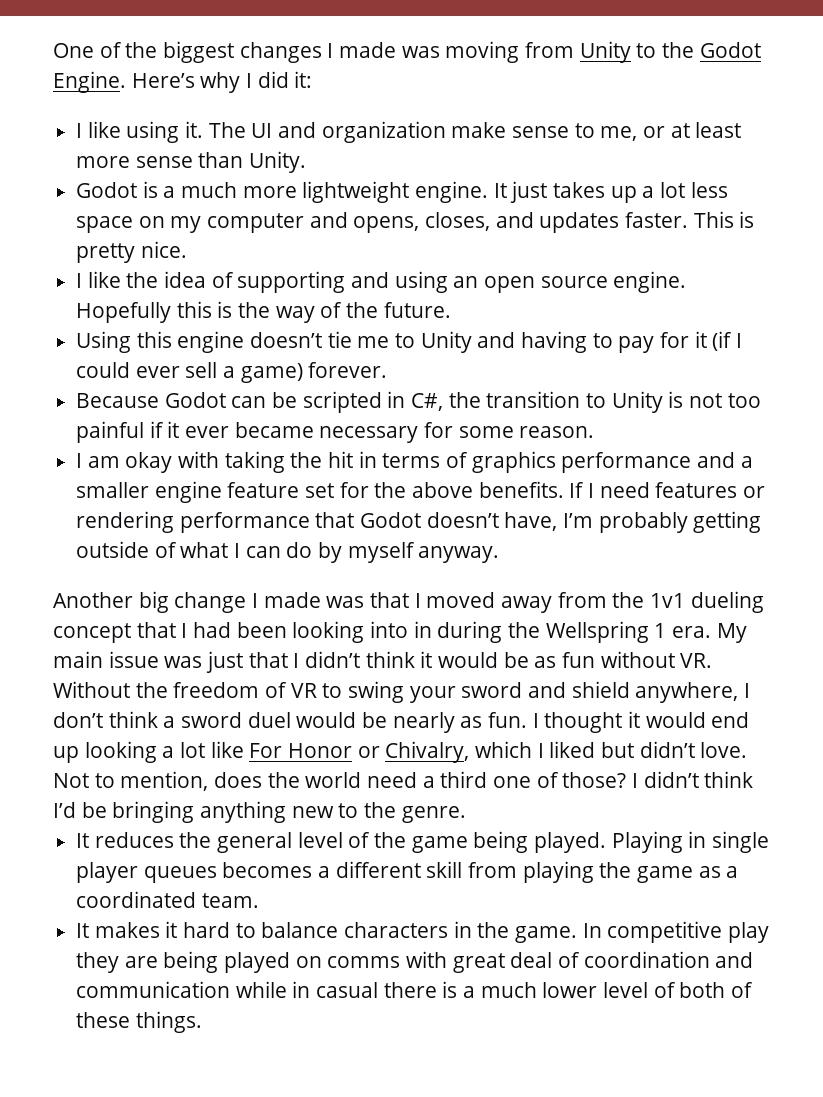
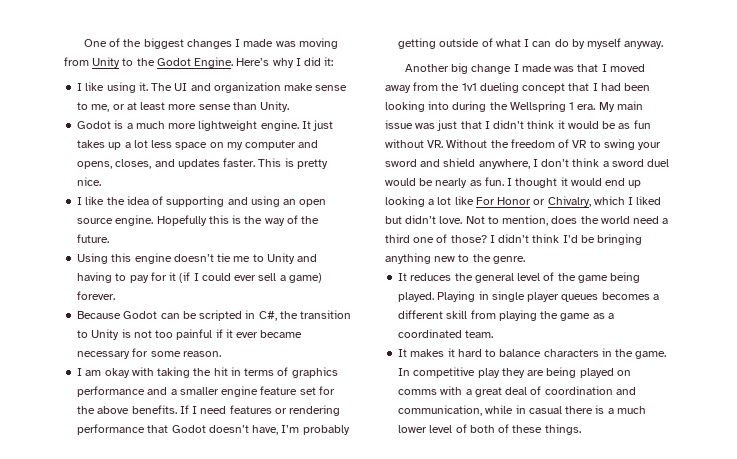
- Another big change I made was that I moved away from the 1v1 dueling concept that I had been looking into in during the Wellspring 1 era.
+ Another big change I made was that I moved away from the 1v1 dueling concept that I had been looking into during the Wellspring 1 era.
- In competitive play they are being played on comms with great deal of coordination and communication while in casual there is a much lower level of both of these things.
+ In competitive play they are being played on comms with a great deal of coordination and communication, while in casual there is a much lower level of both of these things.

